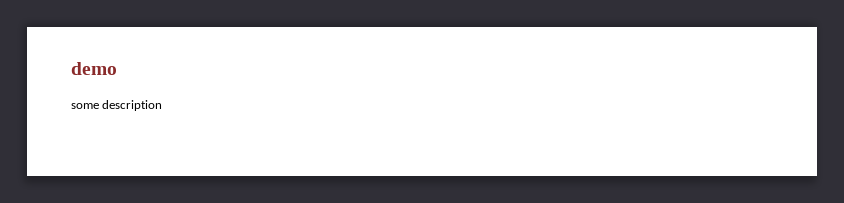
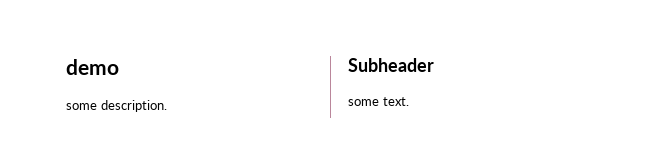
- some description
+ some description.
+ Subheader
+ some text.

